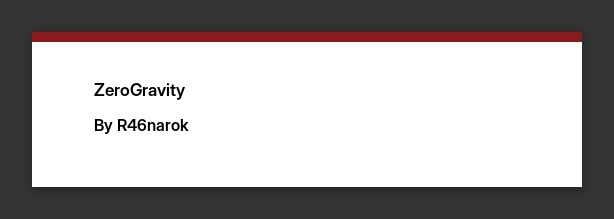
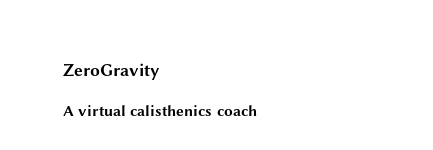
- By R46narok
+ A virtual calisthenics coach

